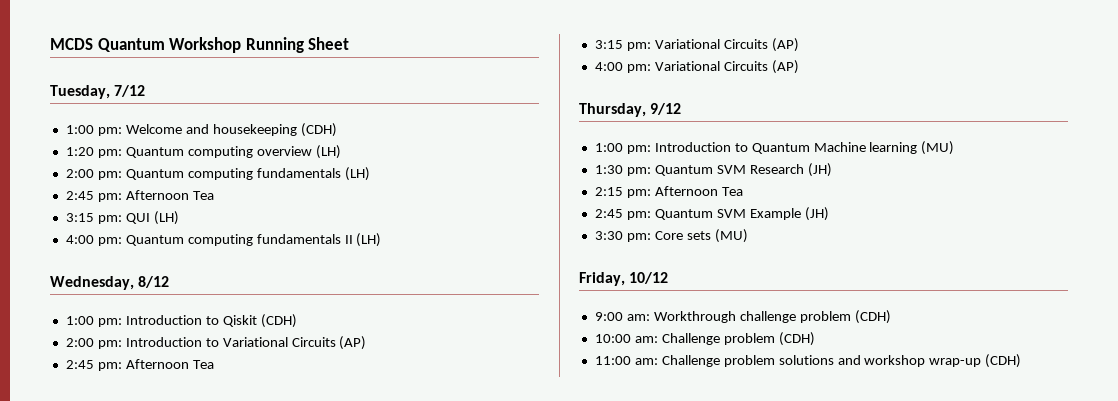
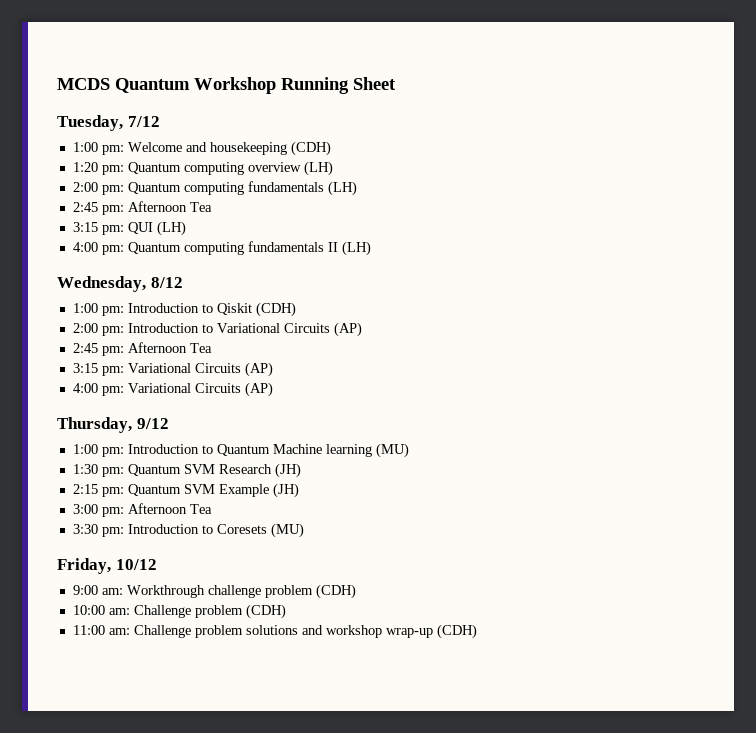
- 2:15 pm: Afternoon Tea
- 2:45 pm: Quantum SVM Example (JH)
+ 2:15 pm: Quantum SVM Example (JH)
+ 3:00 pm: Afternoon Tea
- 3:30 pm: Core sets (MU)
+ 3:30 pm: Introduction to Coresets (MU)

